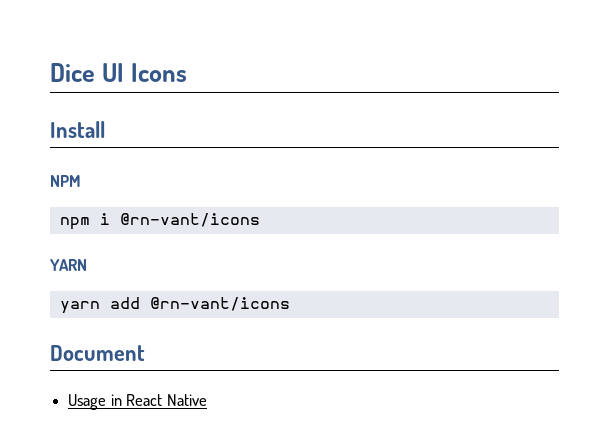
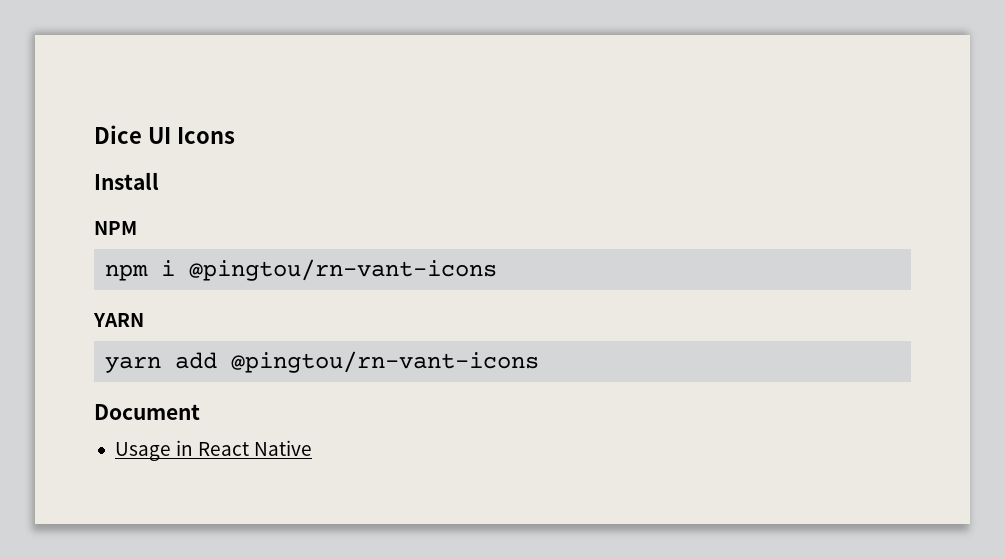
- npm i @rn-vant/icons
+ npm i @pingtou/rn-vant-icons
- yarn add @rn-vant/icons
+ yarn add @pingtou/rn-vant-icons

